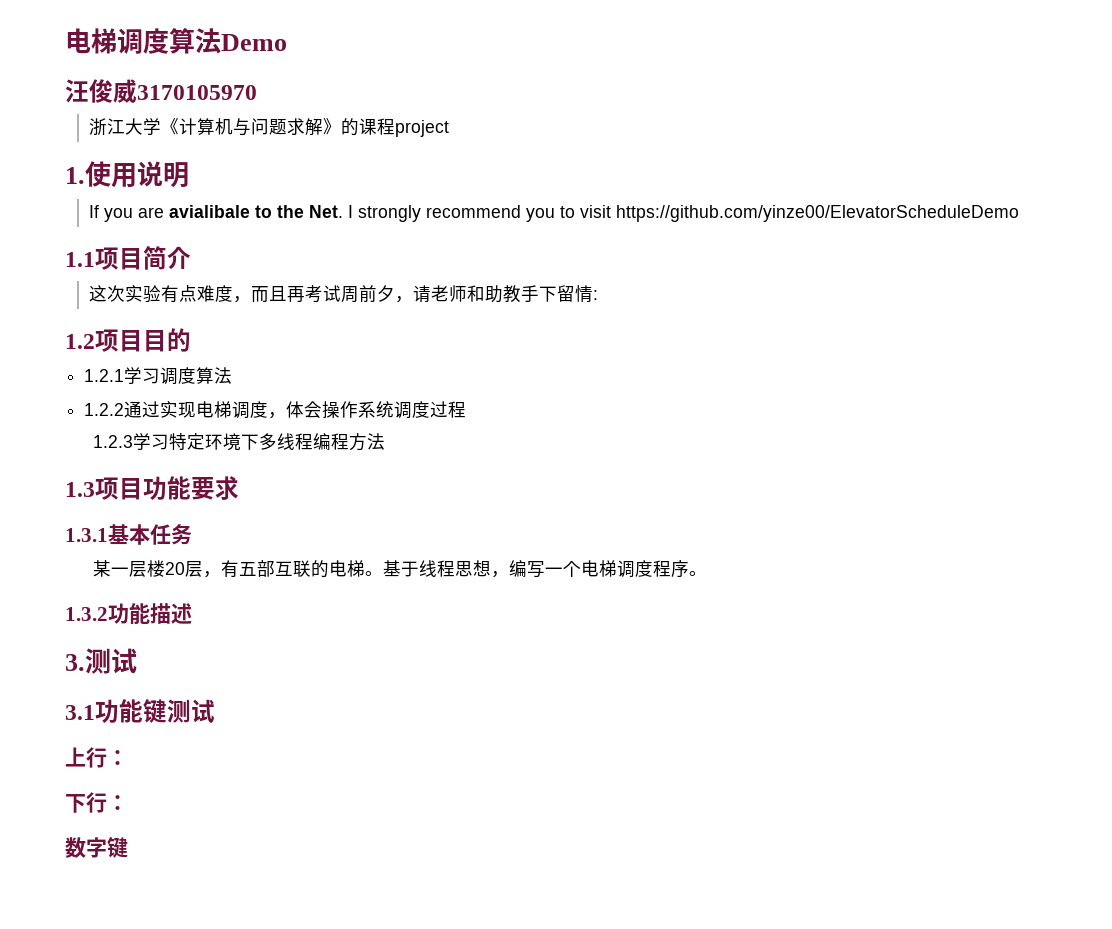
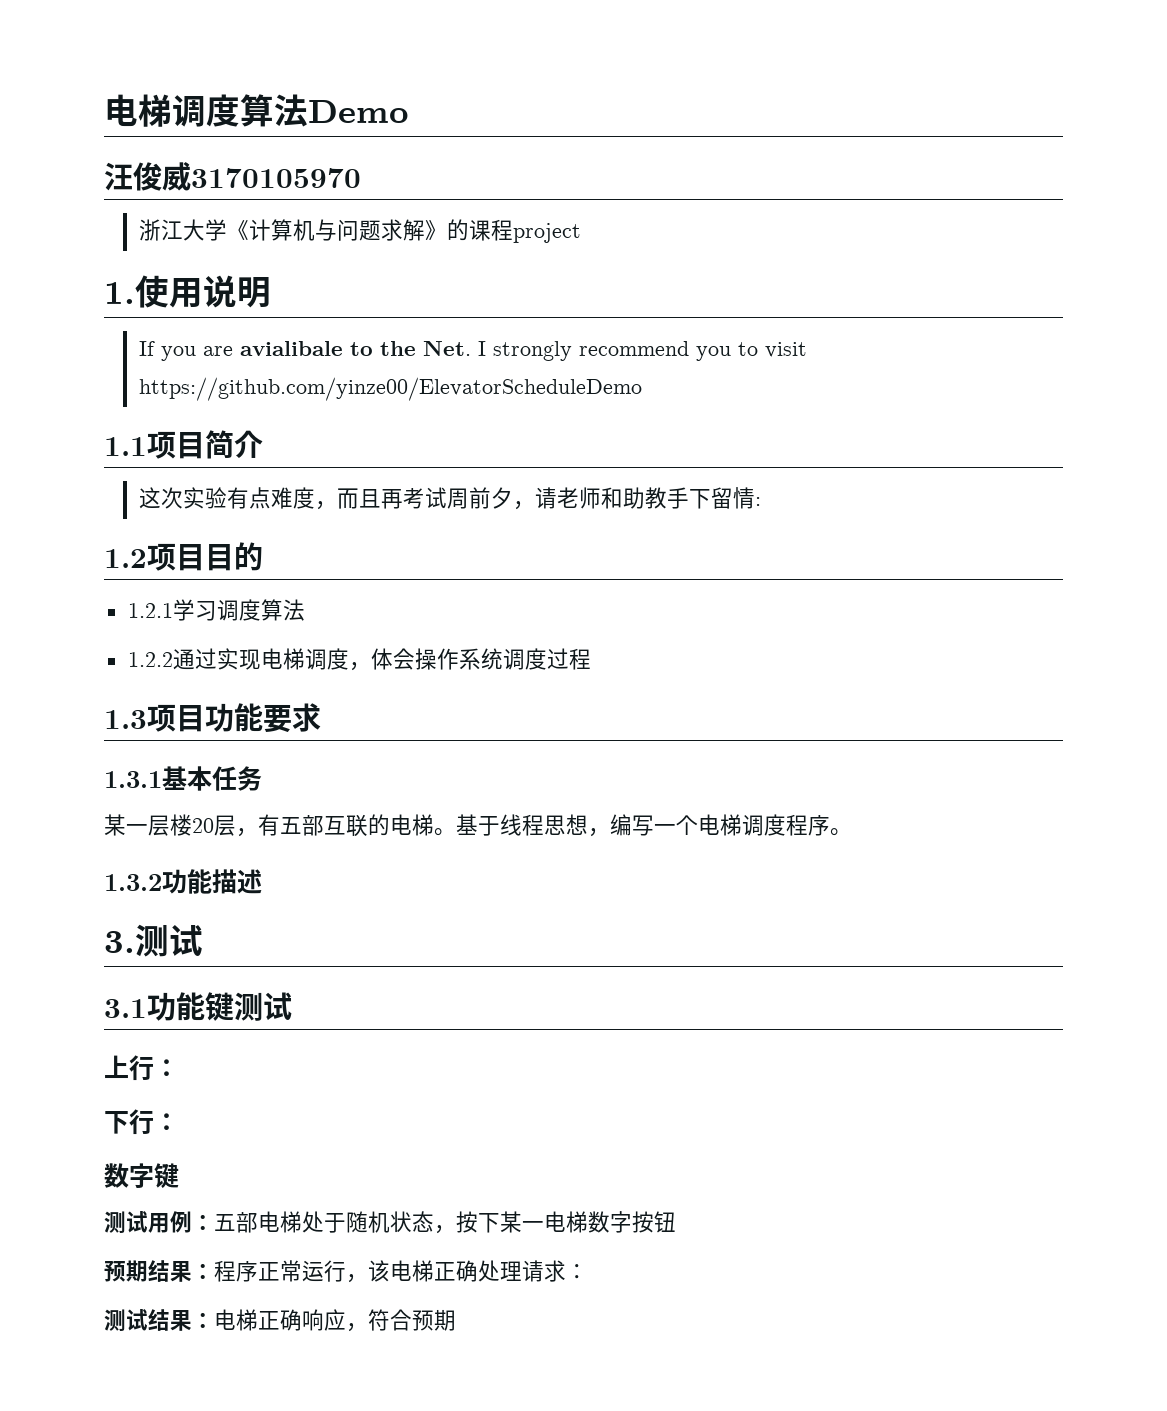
- 1.2.3学习特定环境下多线程编程方法
+ 测试用例：五部电梯处于随机状态，按下某一电梯数字按钮
+ 预期结果：程序正常运行，该电梯正确处理请求：
+ 测试结果：电梯正确响应，符合预期

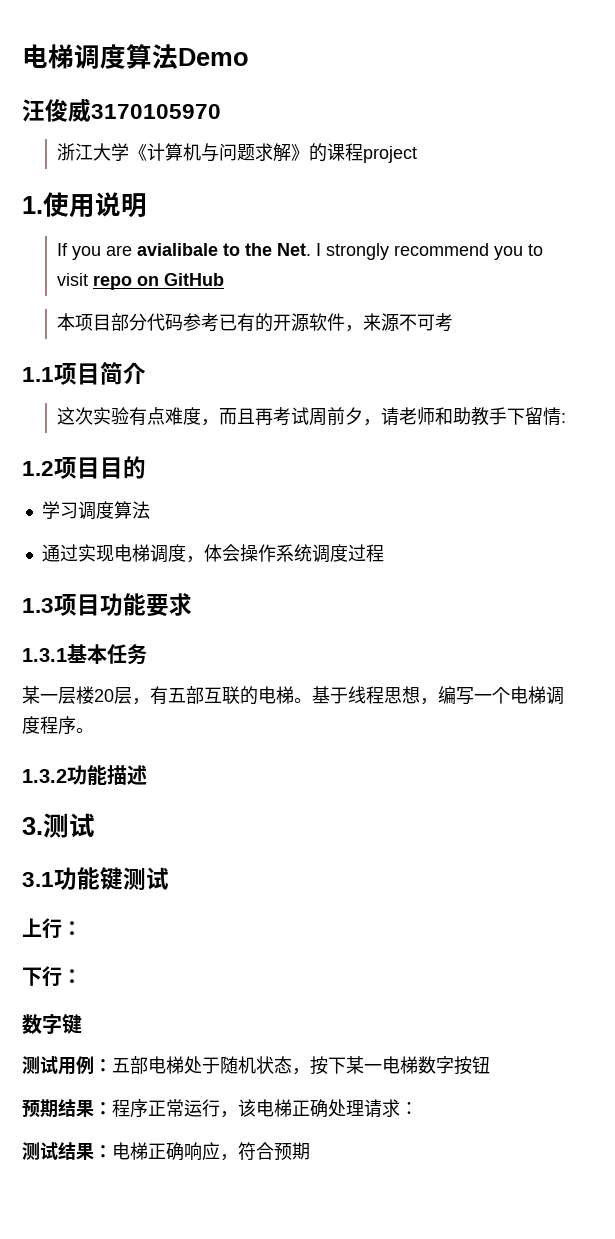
- If you are avialibale to the Net. I strongly recommend you to visit https://github.com/yinze00/ElevatorScheduleDemo
+ If you are avialibale to the Net. I strongly recommend you to visit repo on GitHub
+ 本项目部分代码参考已有的开源软件，来源不可考
- 1.2.1学习调度算法
+ 学习调度算法
- 1.2.2通过实现电梯调度，体会操作系统调度过程
+ 通过实现电梯调度，体会操作系统调度过程

